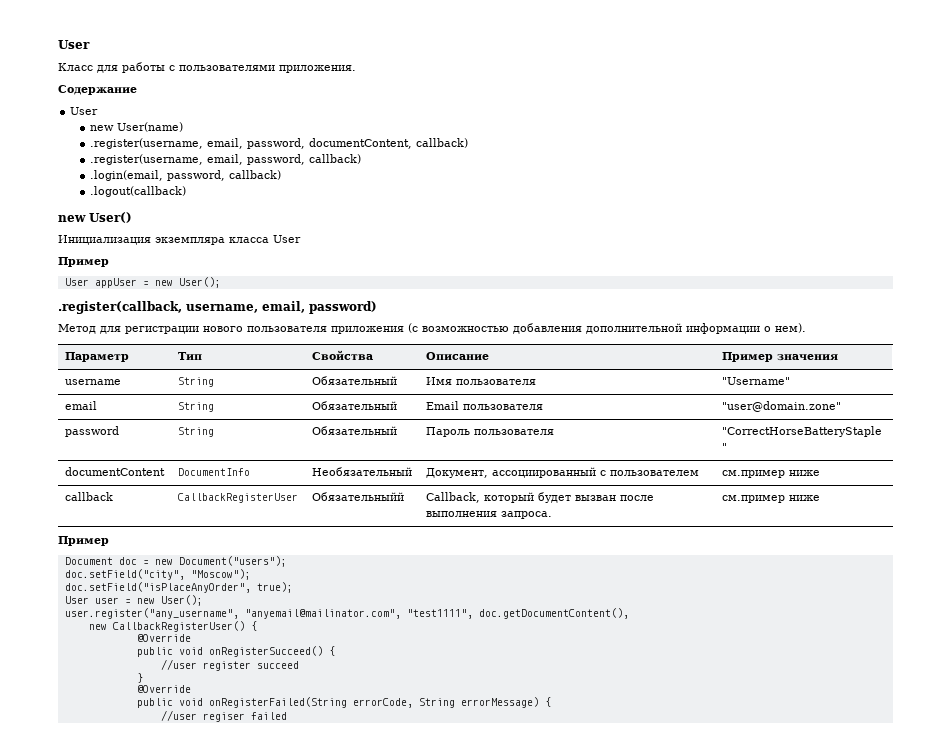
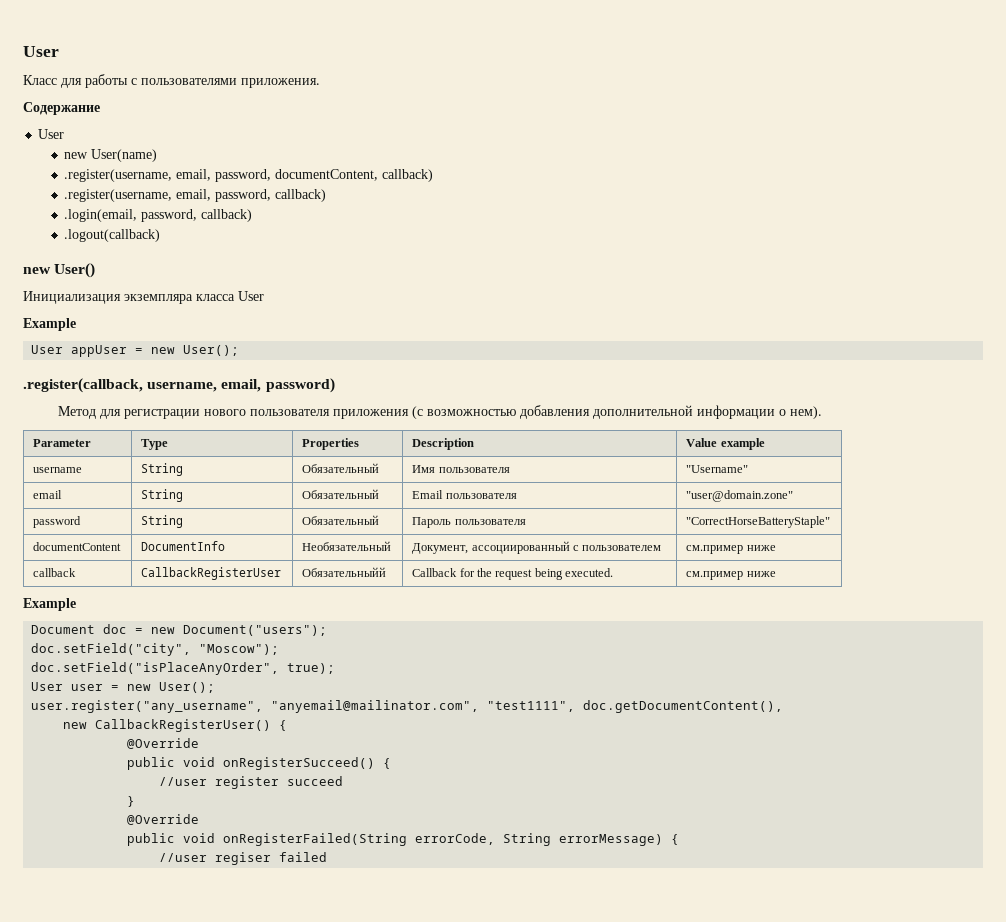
  Инициализация экземпляра класса User
- Пример
+ Example
- Параметр | Тип | Свойства | Описание | Пример значения
+ Parameter | Type | Properties | Description | Value example
- callback | CallbackRegisterUser | Обязательныйй | Callback, который будет вызван после выполнения запроса. | см.пример ниже
- Пример
+ callback | CallbackRegisterUser | Обязательныйй | Callback for the request being executed. | см.пример ниже
+ Example

